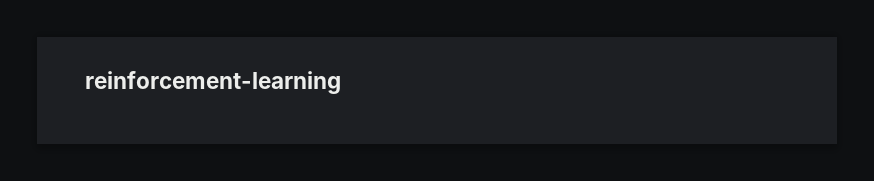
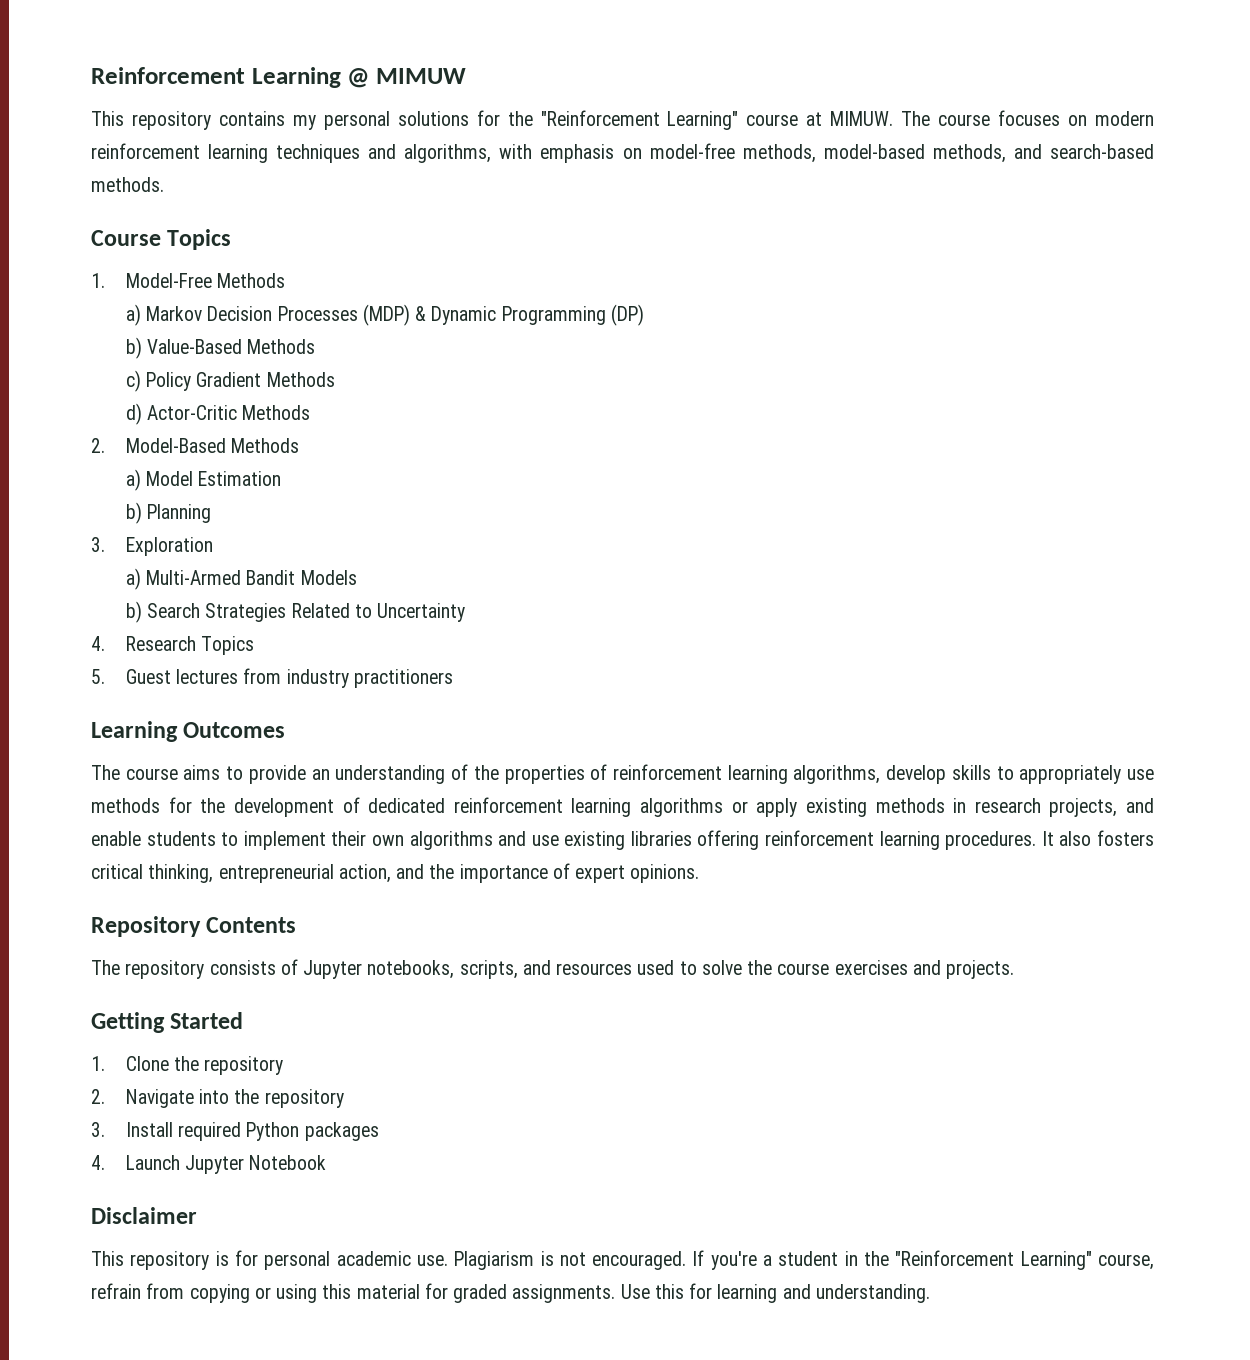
- reinforcement-learning
+ Reinforcement Learning @ MIMUW
+ This repository contains my personal solutions for the "Reinforcement Learning" course at MIMUW. The course focuses on modern reinforcement learning techniques and algorithms, with emphasis on model-free methods, model-based methods, and search-based methods.
+ Course Topics
+ 1. Model-Free Methods
+ a) Markov Decision Processes (MDP) & Dynamic Programming (DP)
+ b) Value-Based Methods
+ c) Policy Gradient Methods
+ d) Actor-Critic Methods
+ 2. Model-Based Methods
+ a) Model Estimation
+ b) Planning
+ 3. Exploration
+ a) Multi-Armed Bandit Models
+ b) Search Strategies Related to Uncertainty
+ 4. Research Topics
+ 5. Guest lectures from industry practitioners
+ Learning Outcomes
+ The course aims to provide an understanding of the properties of reinforcement learning algorithms, develop skills to appropriately use methods for the development of dedicated reinforcement learning algorithms or apply existing methods in research projects, and enable students to implement their own algorithms and use existing libraries offering reinforcement learning procedures. It also fosters critical thinking, entrepreneurial action, and the importance of expert opinions.
+ Repository Contents
+ The repository consists of Jupyter notebooks, scripts, and resources used to solve the course exercises and projects.
+ Getting Started
+ 1. Clone the repository
+ 2. Navigate into the repository
+ 3. Install required Python packages
+ 4. Launch Jupyter Notebook
+ Disclaimer
+ This repository is for personal academic use. Plagiarism is not encouraged. If you're a student in the "Reinforcement Learning" course, refrain from copying or using this material for graded assignments. Use this for learning and understanding.

